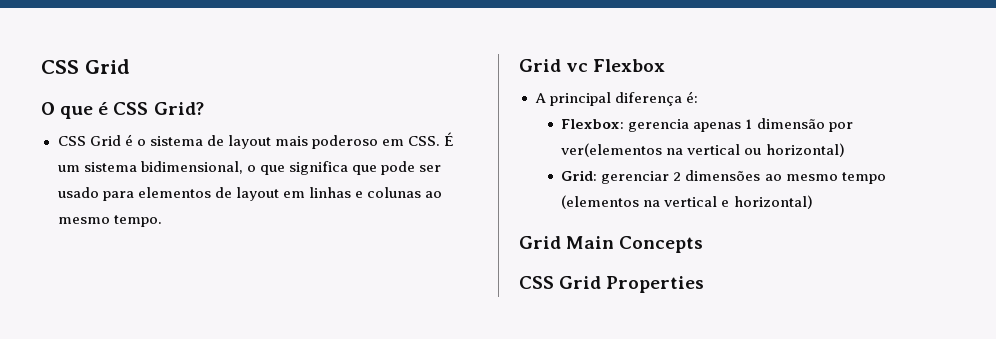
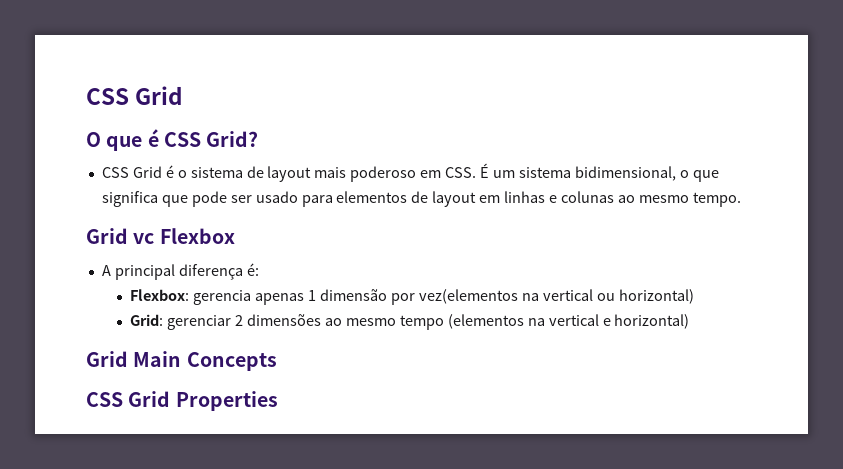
- Flexbox: gerencia apenas 1 dimensão por ver(elementos na vertical ou horizontal)
+ Flexbox: gerencia apenas 1 dimensão por vez(elementos na vertical ou horizontal)

